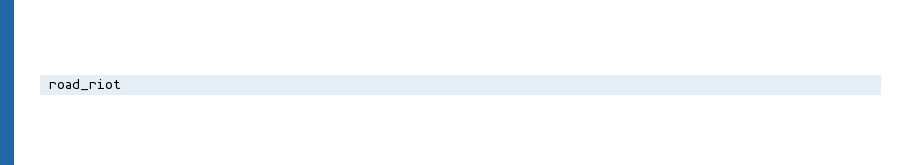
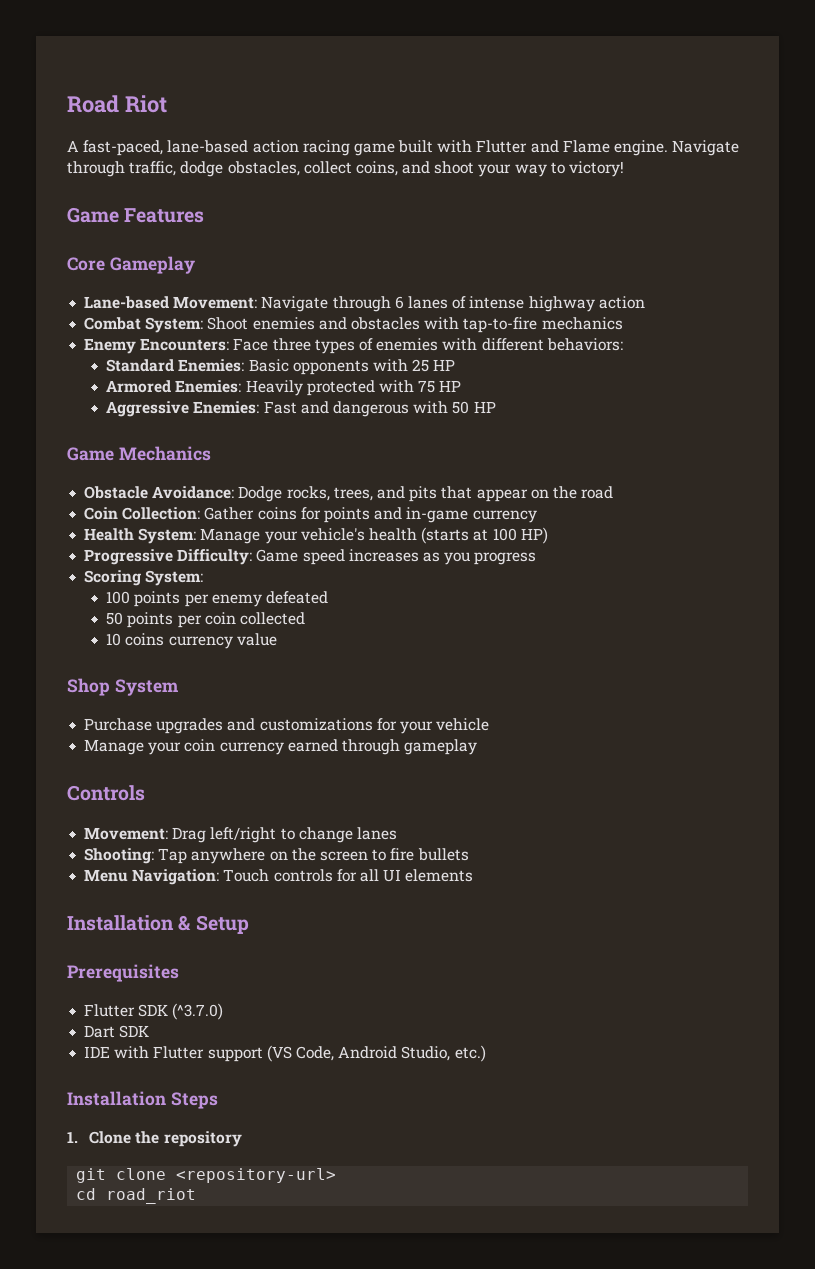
- road_riot
+ Road Riot
+ A fast-paced, lane-based action racing game built with Flutter and Flame engine. Navigate through traffic, dodge obstacles, collect coins, and shoot your way to victory!
+ Game Features
+ Core Gameplay
+ Lane-based Movement: Navigate through 6 lanes of intense highway action
+ Combat System: Shoot enemies and obstacles with tap-to-fire mechanics
+ Enemy Encounters: Face three types of enemies with different behaviors:
+ Standard Enemies: Basic opponents with 25 HP
+ Armored Enemies: Heavily protected with 75 HP
+ Aggressive Enemies: Fast and dangerous with 50 HP
+ Game Mechanics
+ Obstacle Avoidance: Dodge rocks, trees, and pits that appear on the road
+ Coin Collection: Gather coins for points and in-game currency
+ Health System: Manage your vehicle's health (starts at 100 HP)
+ Progressive Difficulty: Game speed increases as you progress
+ Scoring System:
+ 100 points per enemy defeated
+ 50 points per coin collected
+ 10 coins currency value
+ Shop System
+ Purchase upgrades and customizations for your vehicle
+ Manage your coin currency earned through gameplay
+ Controls
+ Movement: Drag left/right to change lanes
+ Shooting: Tap anywhere on the screen to fire bullets
+ Menu Navigation: Touch controls for all UI elements
+ Installation & Setup
+ Prerequisites
+ Flutter SDK (^3.7.0)
+ Dart SDK
+ IDE with Flutter support (VS Code, Android Studio, etc.)
+ Installation Steps
+ 1. Clone the repository
+ git clone <repository-url>
+ cd road_riot

